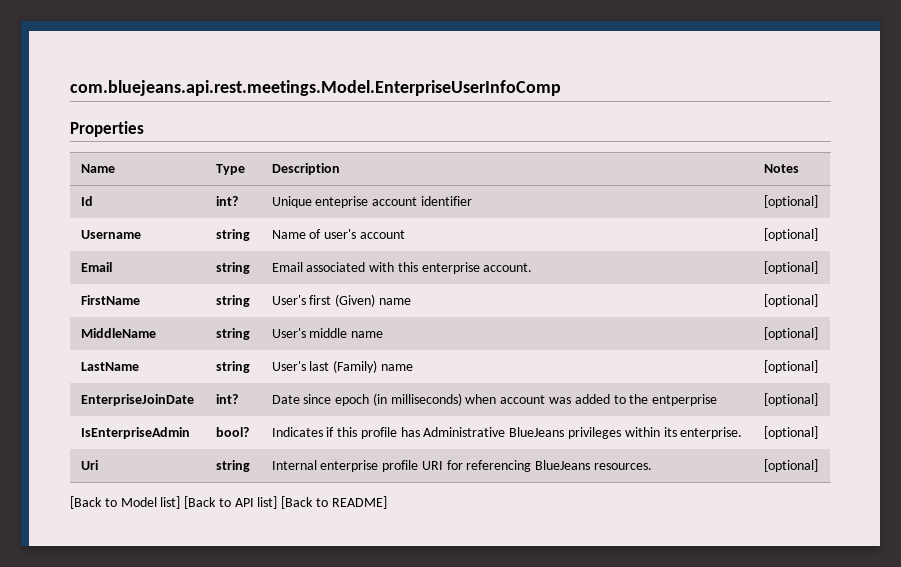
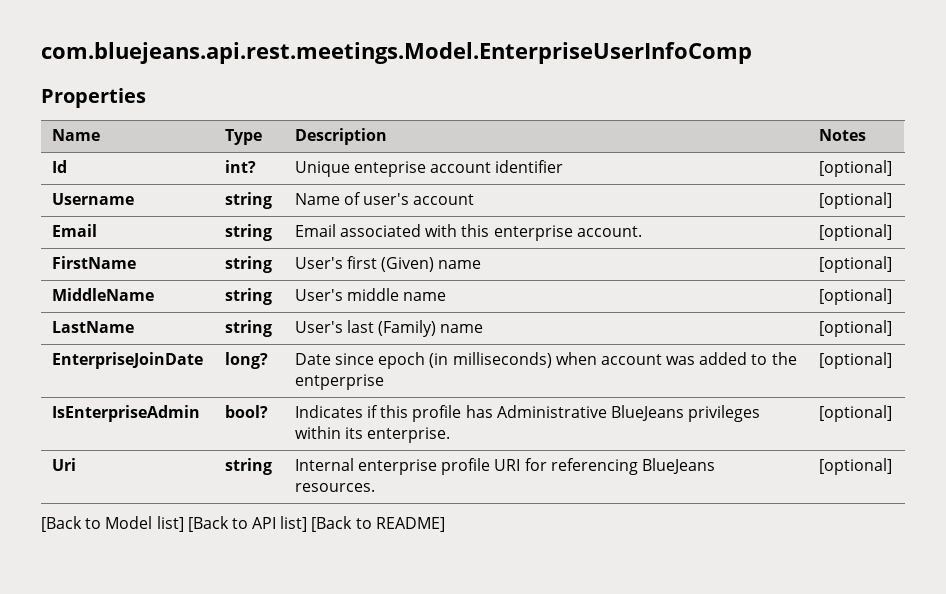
- EnterpriseJoinDate | int? | Date since epoch (in milliseconds) when account was added to the entperprise | [optional]
+ EnterpriseJoinDate | long? | Date since epoch (in milliseconds) when account was added to the entperprise | [optional]

